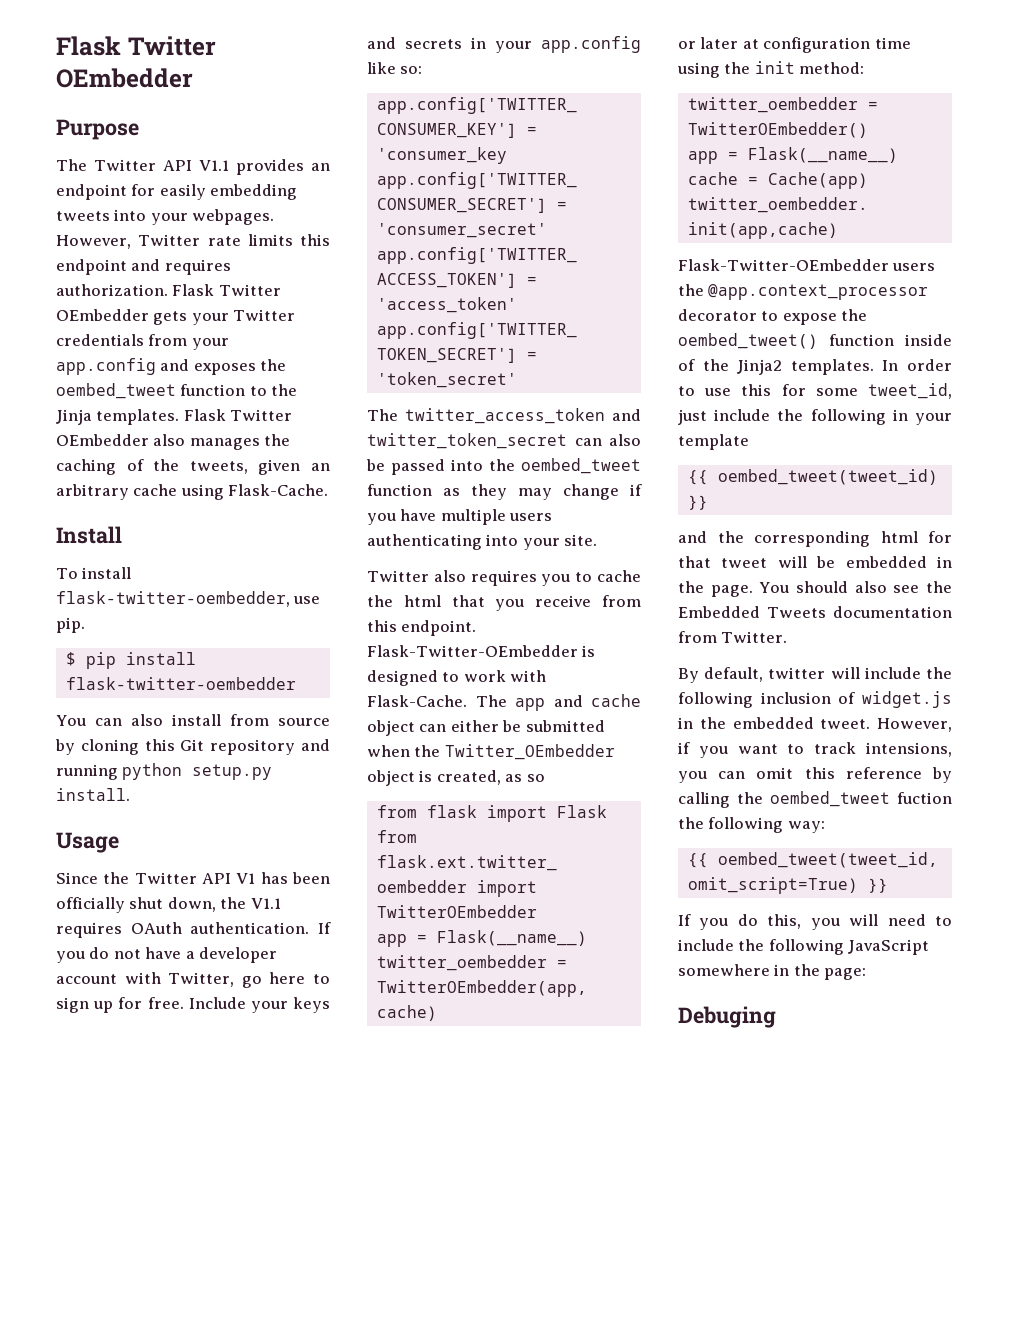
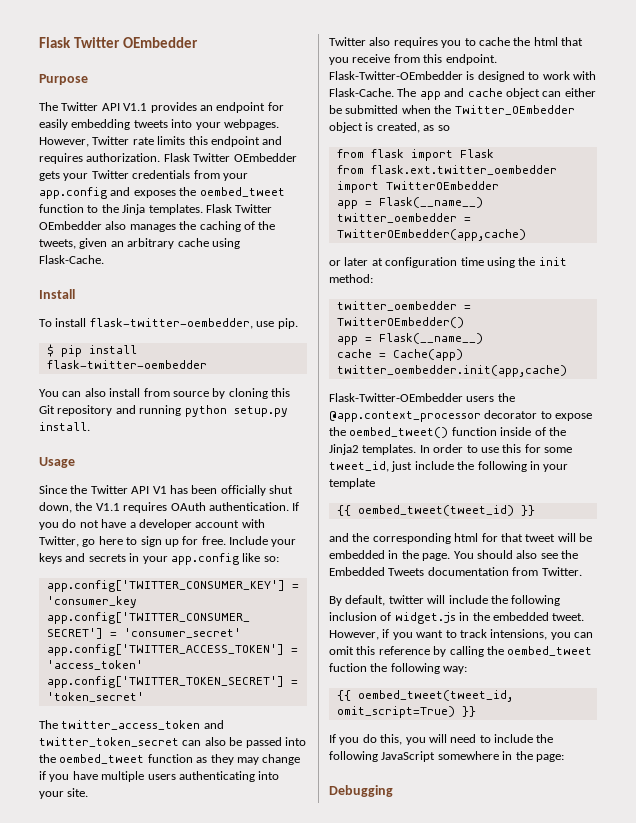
- Debuging
+ Debugging

